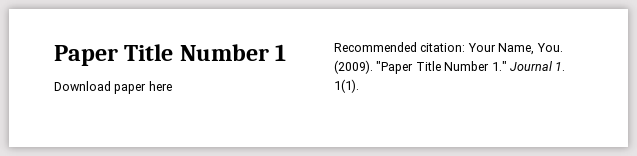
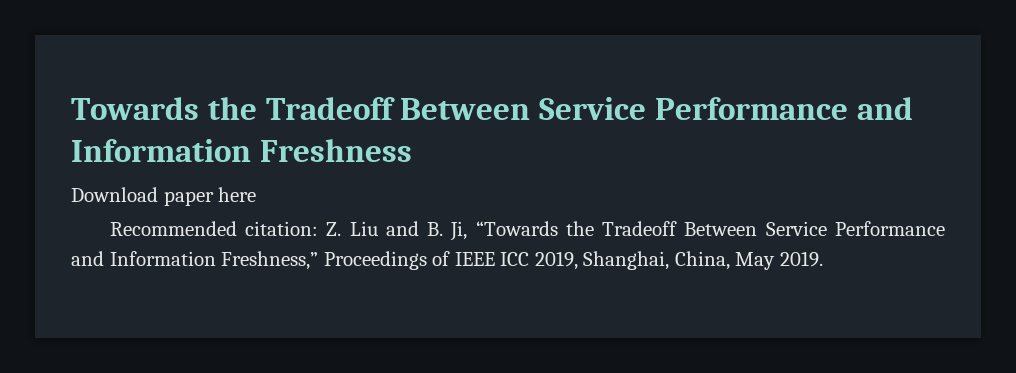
- Paper Title Number 1
+ Towards the Tradeoff Between Service Performance and Information Freshness
- Recommended citation: Your Name, You. (2009). "Paper Title Number 1." Journal 1. 1(1).
+ Recommended citation: Z. Liu and B. Ji, “Towards the Tradeoff Between Service Performance and Information Freshness,” Proceedings of IEEE ICC 2019, Shanghai, China, May 2019.

